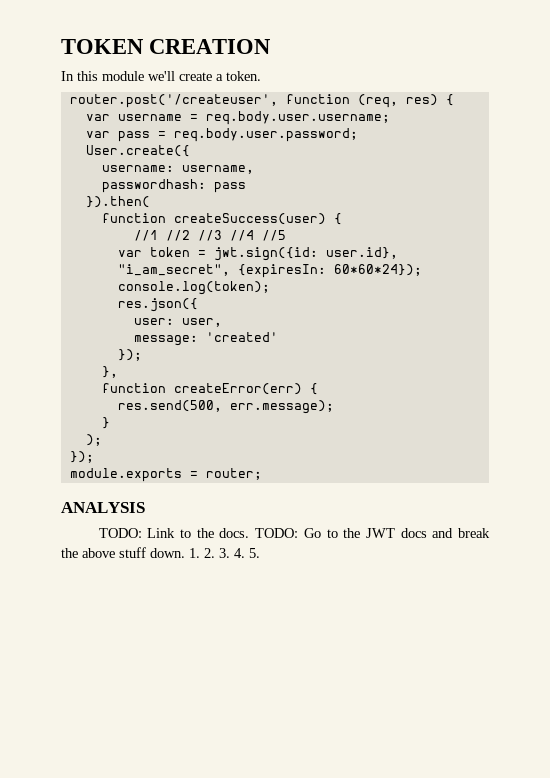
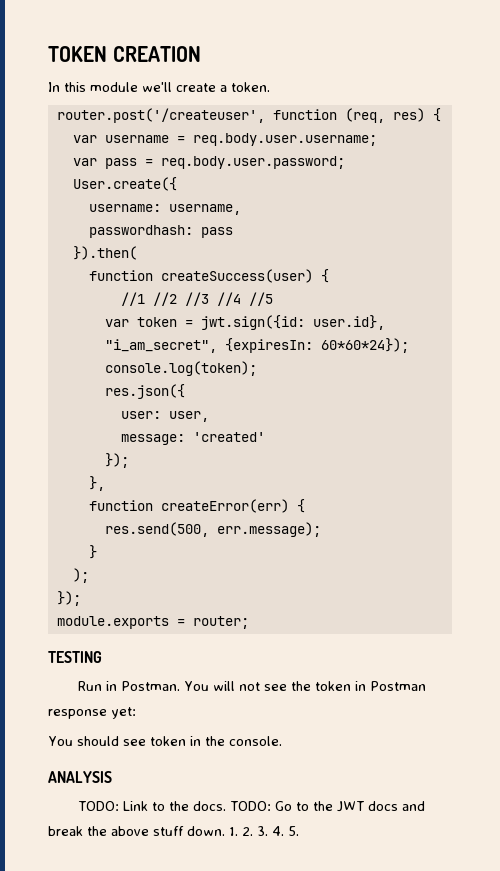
+ TESTING
+ Run in Postman. You will not see the token in Postman response yet:
+ You should see token in the console.

